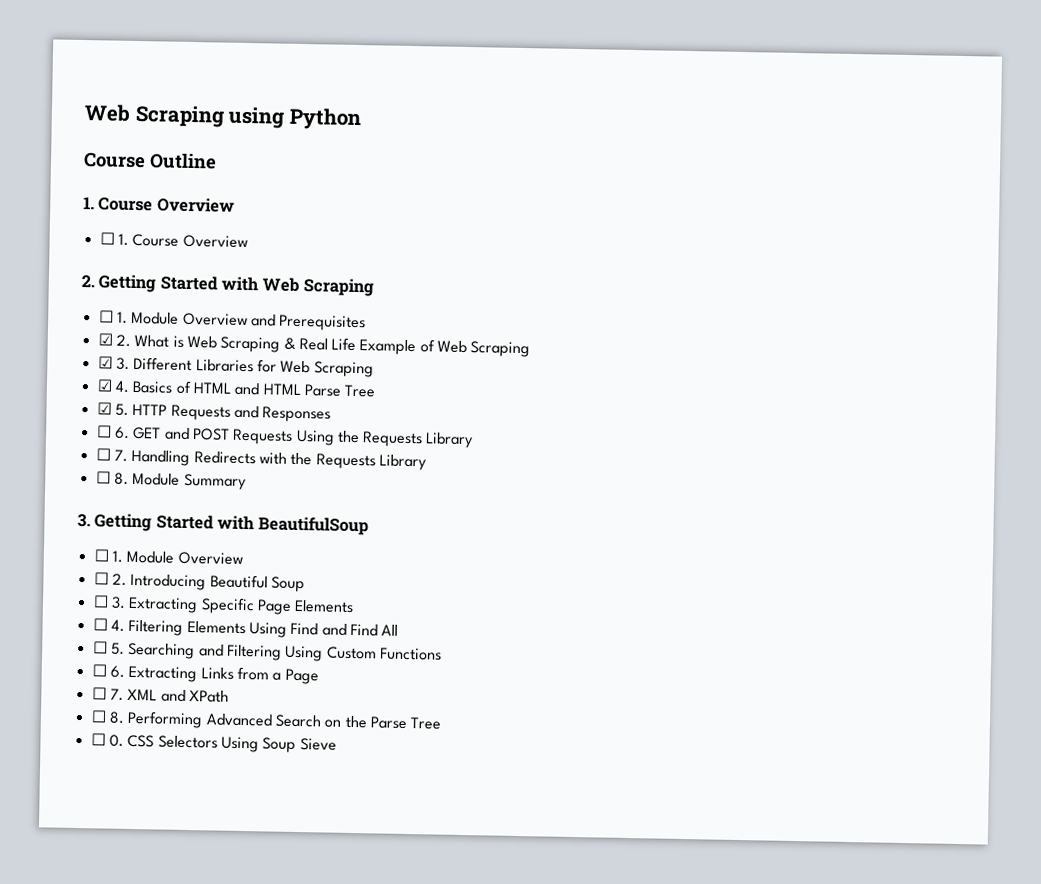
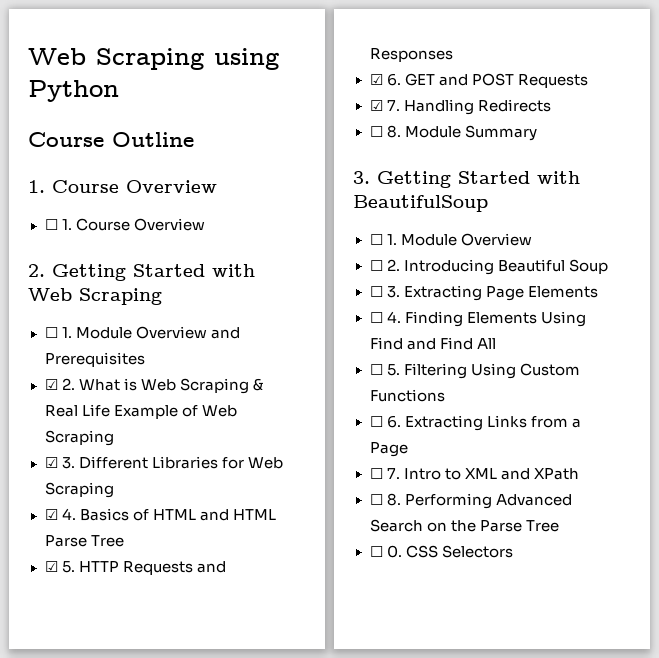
- ☐ 6. GET and POST Requests Using the Requests Library
- ☐ 7. Handling Redirects with the Requests Library
+ ☑ 6. GET and POST Requests
+ ☑ 7. Handling Redirects
- ☐ 3. Extracting Specific Page Elements
+ ☐ 3. Extracting Page Elements
- ☐ 4. Filtering Elements Using Find and Find All
+ ☐ 4. Finding Elements Using Find and Find All
- ☐ 5. Searching and Filtering Using Custom Functions
+ ☐ 5. Filtering Using Custom Functions
- ☐ 7. XML and XPath
+ ☐ 7. Intro to XML and XPath
- ☐ 0. CSS Selectors Using Soup Sieve
+ ☐ 0. CSS Selectors

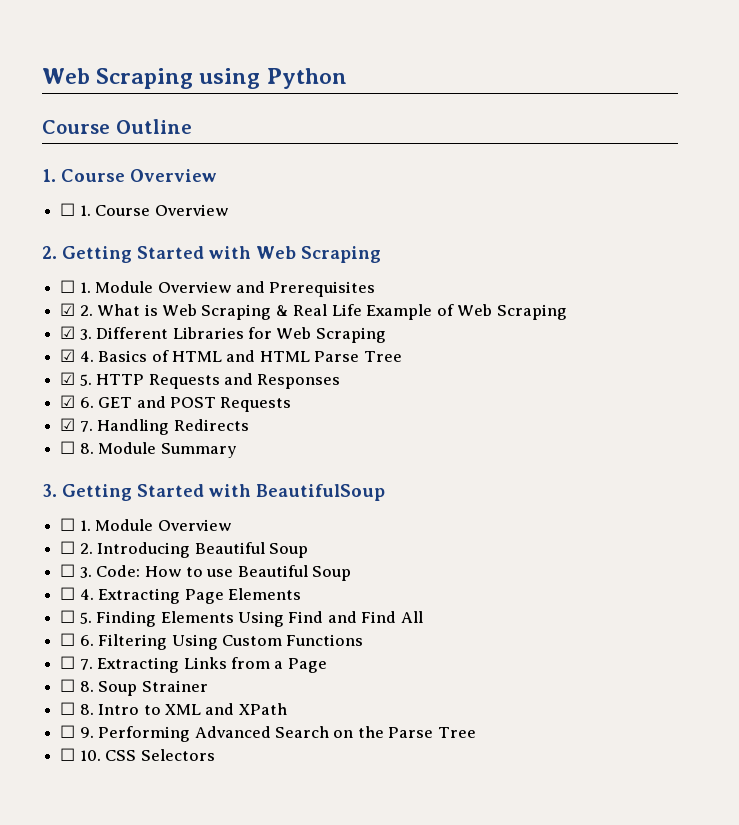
- ☐ 3. Extracting Page Elements
+ ☐ 3. Code: How to use Beautiful Soup
+ ☐ 4. Extracting Page Elements
- ☐ 4. Finding Elements Using Find and Find All
+ ☐ 5. Finding Elements Using Find and Find All
- ☐ 5. Filtering Using Custom Functions
+ ☐ 6. Filtering Using Custom Functions
- ☐ 6. Extracting Links from a Page
+ ☐ 7. Extracting Links from a Page
- ☐ 7. Intro to XML and XPath
+ ☐ 8. Soup Strainer
+ ☐ 8. Intro to XML and XPath
- ☐ 8. Performing Advanced Search on the Parse Tree
+ ☐ 9. Performing Advanced Search on the Parse Tree
- ☐ 0. CSS Selectors
+ ☐ 10. CSS Selectors

